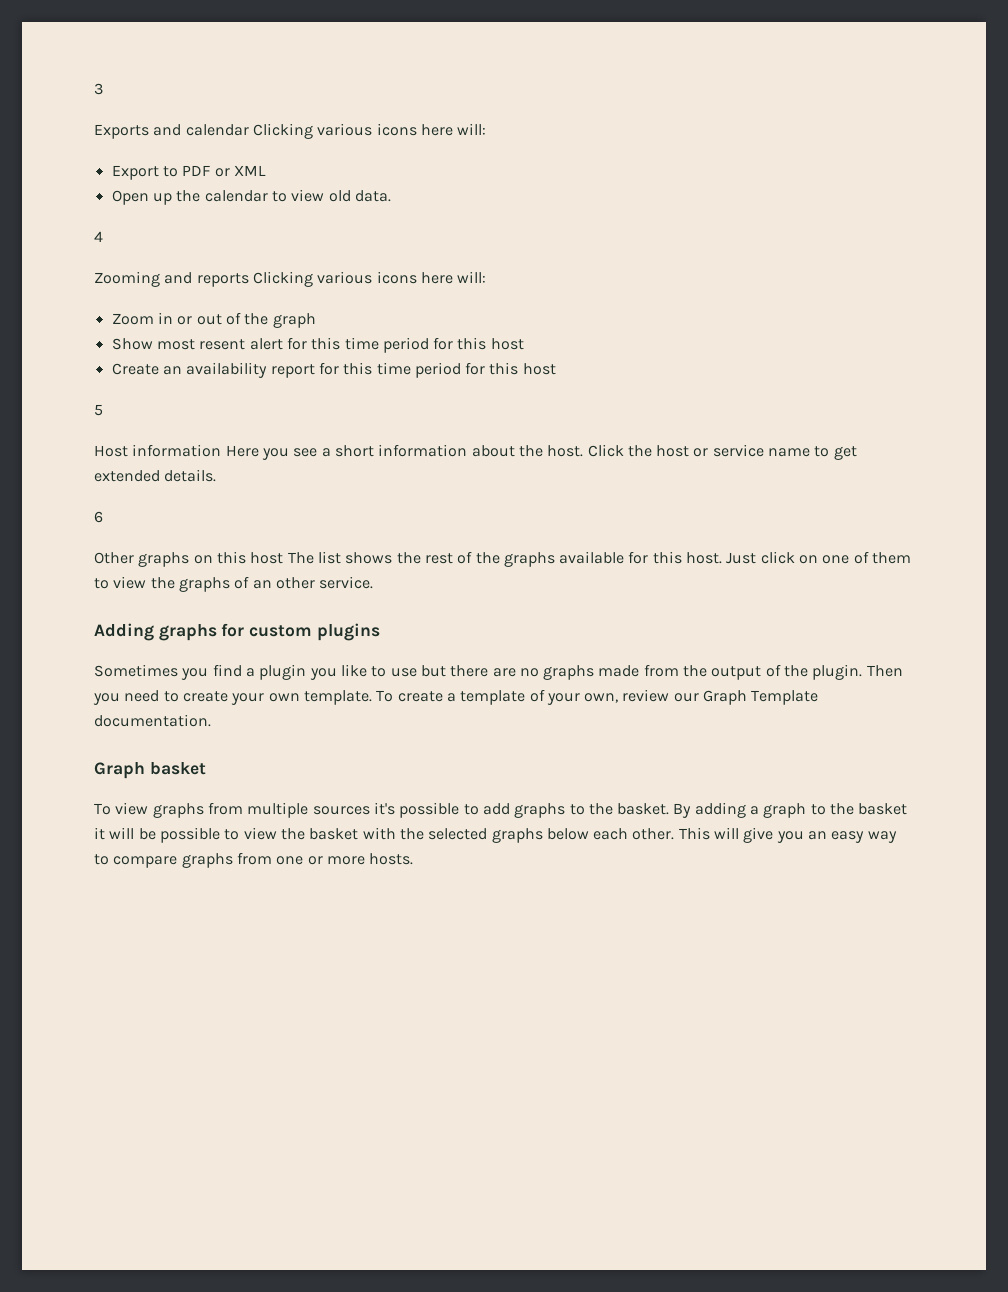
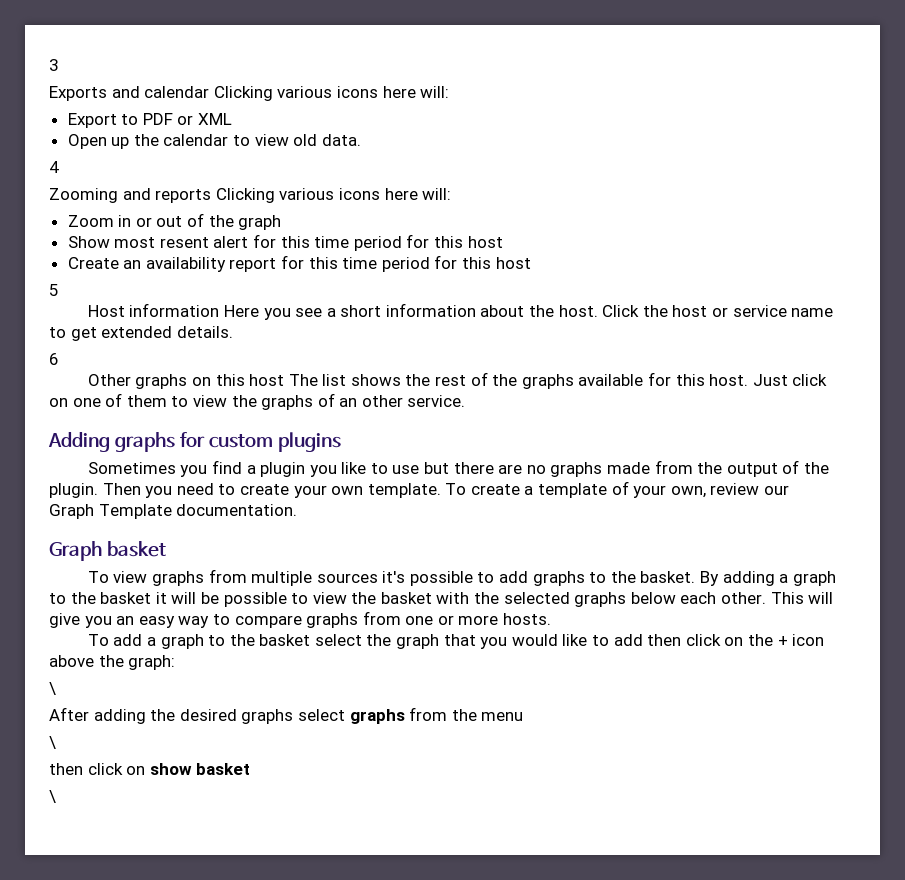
+ To add a graph to the basket select the graph that you would like to add then click on the + icon above the graph:
+ \
+ After adding the desired graphs select graphs from the menu
+ \
+ then click on show basket
+ \

